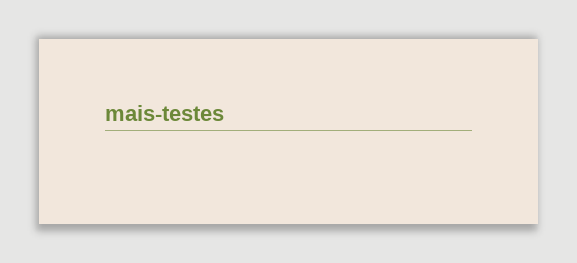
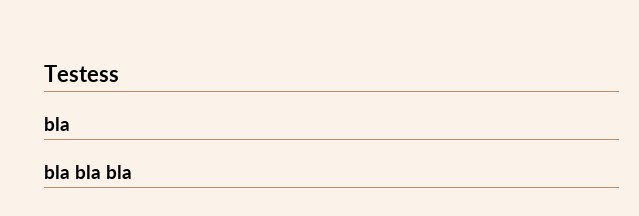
- mais-testes
+ Testess
+ bla
+ bla bla bla

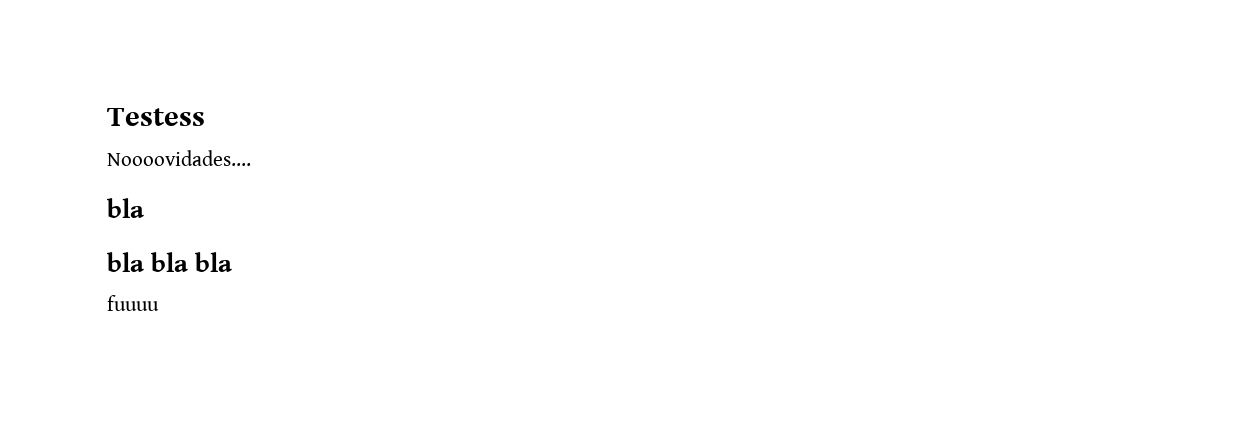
+ Noooovidades....
+ fuuuu

